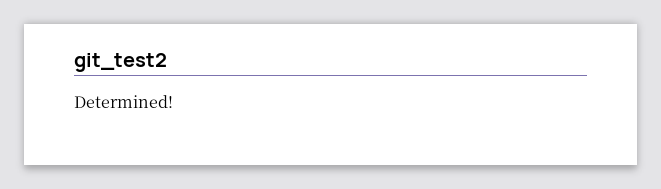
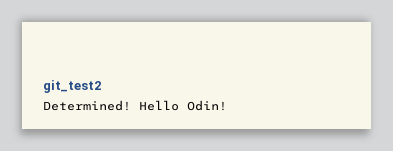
+ Hello Odin!

